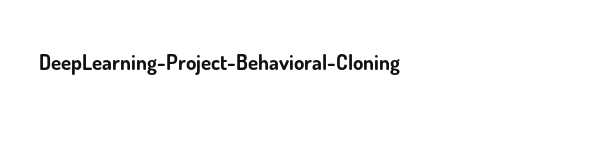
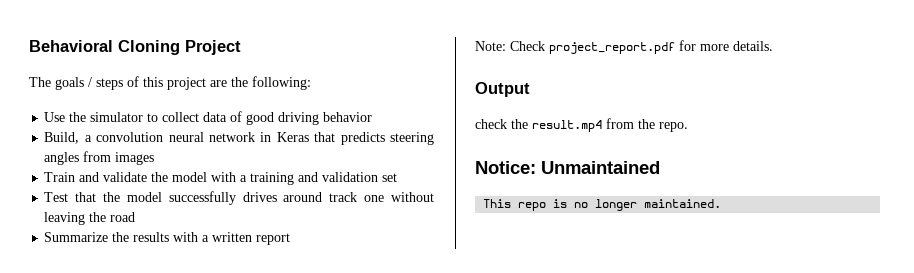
- DeepLearning-Project-Behavioral-Cloning
+ Behavioral Cloning Project
+ The goals / steps of this project are the following:
+ Use the simulator to collect data of good driving behavior
+ Build, a convolution neural network in Keras that predicts steering angles from images
+ Train and validate the model with a training and validation set
+ Test that the model successfully drives around track one without leaving the road
+ Summarize the results with a written report
+ Note: Check project_report.pdf for more details.
+ Output
+ check the result.mp4 from the repo.
+ Notice: Unmaintained
+ This repo is no longer maintained.

